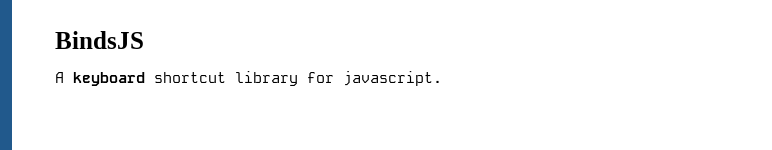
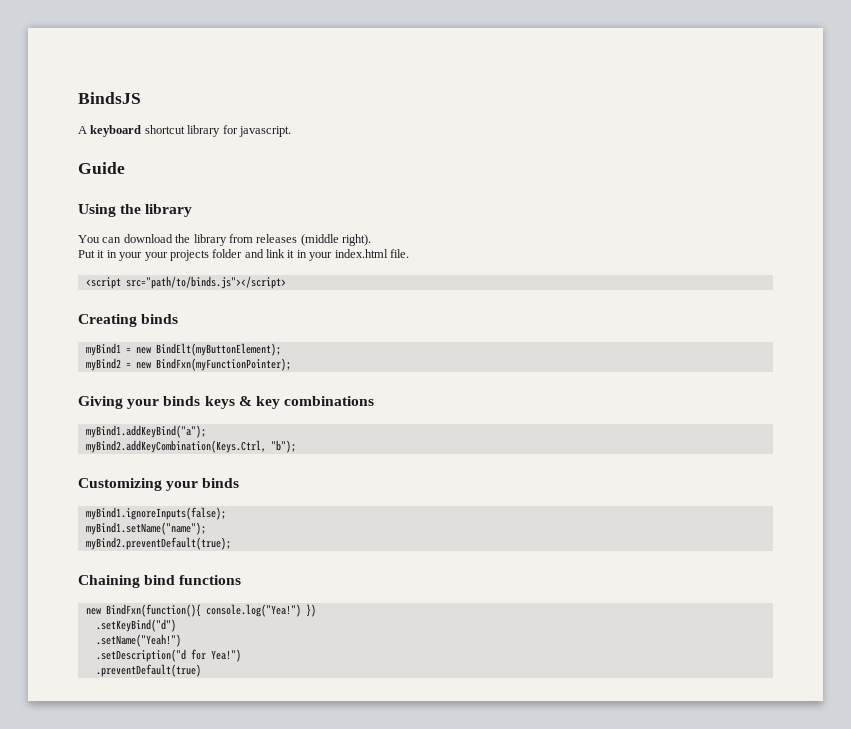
+ Guide
+ Using the library
+ You can download the library from releases (middle right).
+ Put it in your your projects folder and link it in your index.html file.
+ <script src="path/to/binds.js"></script>
+ Creating binds
+ myBind1 = new BindElt(myButtonElement);
+ myBind2 = new BindFxn(myFunctionPointer);
+ Giving your binds keys & key combinations
+ myBind1.addKeyBind("a");
+ myBind2.addKeyCombination(Keys.Ctrl, "b");
+ Customizing your binds
+ myBind1.ignoreInputs(false);
+ myBind1.setName("name");
+ myBind2.preventDefault(true);
+ Chaining bind functions
+ new BindFxn(function(){ console.log("Yea!") })
+ .setKeyBind("d")
+ .setName("Yeah!")
+ .setDescription("d for Yea!")
+ .preventDefault(true)

